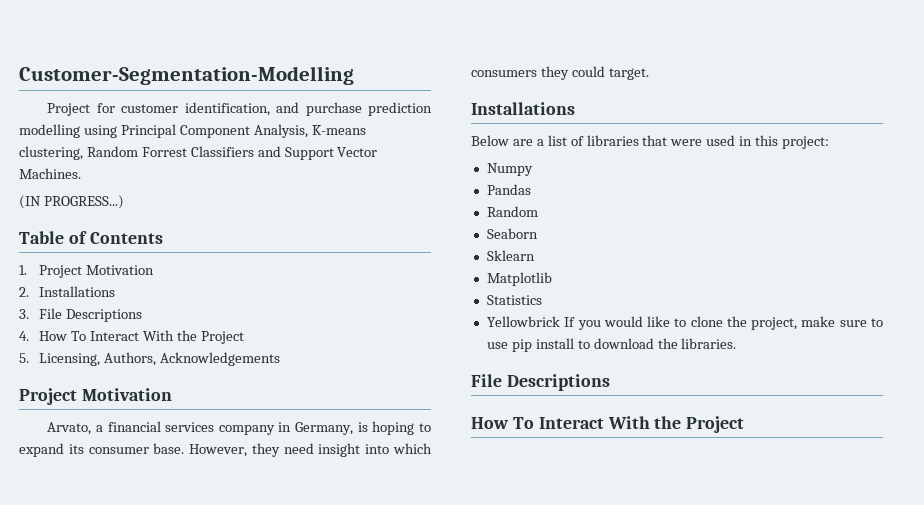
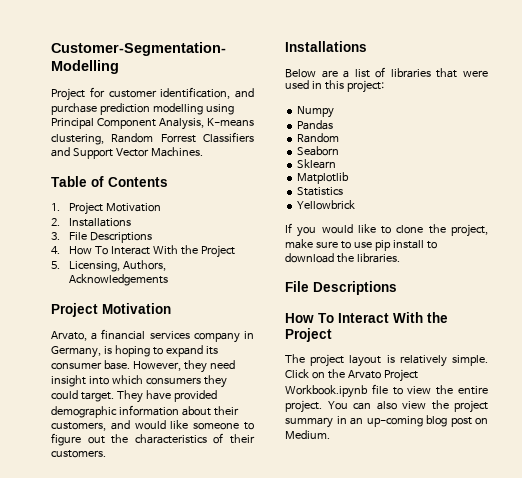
- (IN PROGRESS...)
+ They have provided demographic information about their customers, and would like someone to figure out the characteristics of their customers.
- Yellowbrick If you would like to clone the project, make sure to use pip install to download the libraries.
+ Yellowbrick
+ If you would like to clone the project, make sure to use pip install to download the libraries.
+ The project layout is relatively simple. Click on the Arvato Project Workbook.ipynb file to view the entire project. You can also view the project summary in an up-coming blog post on Medium.

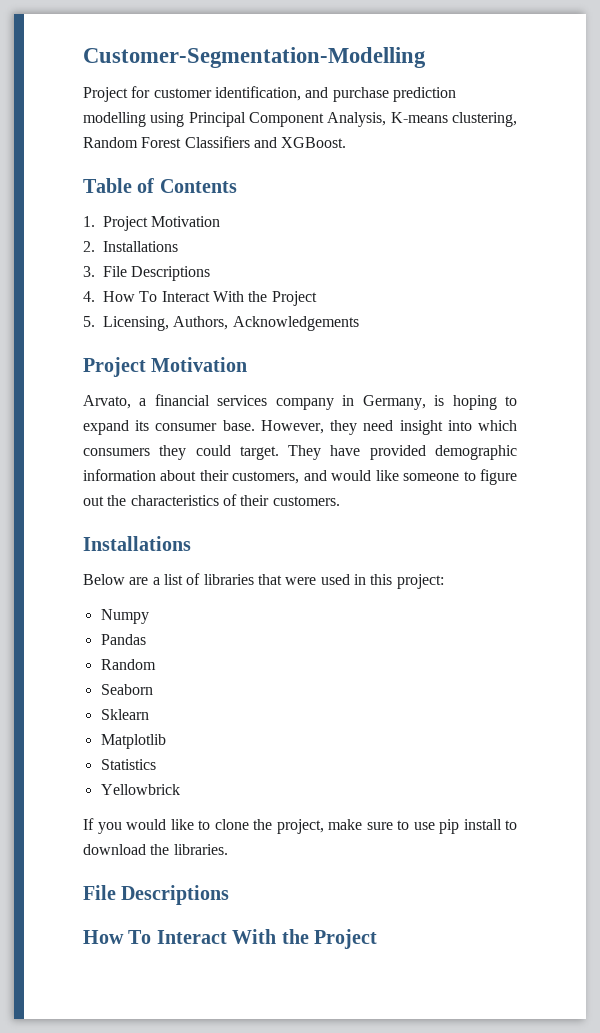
- Project for customer identification, and purchase prediction modelling using Principal Component Analysis, K-means clustering, Random Forrest Classifiers and Support Vector Machines.
+ Project for customer identification, and purchase prediction modelling using Principal Component Analysis, K-means clustering, Random Forest Classifiers and XGBoost.
- The project layout is relatively simple. Click on the Arvato Project Workbook.ipynb file to view the entire project. You can also view the project summary in an up-coming blog post on Medium.

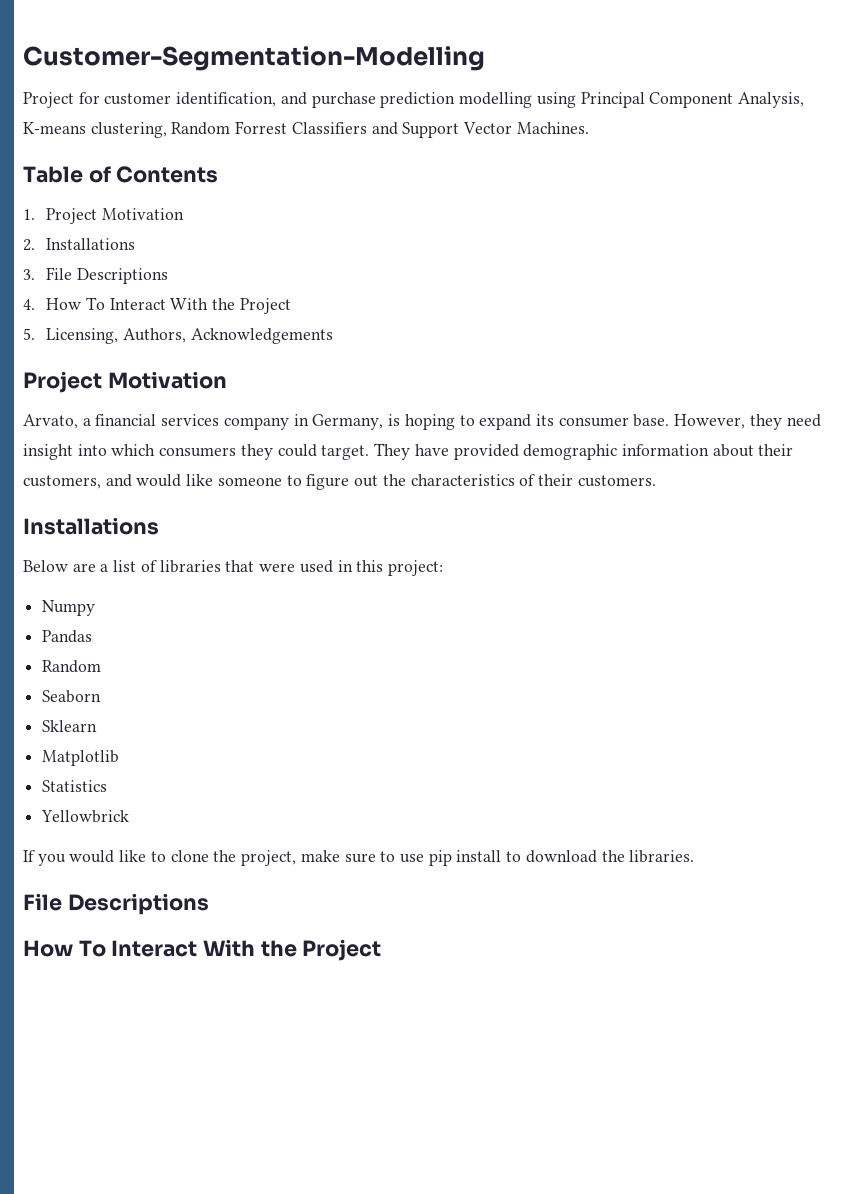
- Project for customer identification, and purchase prediction modelling using Principal Component Analysis, K-means clustering, Random Forest Classifiers and XGBoost.
+ Project for customer identification, and purchase prediction modelling using Principal Component Analysis, K-means clustering, Random Forrest Classifiers and Support Vector Machines.

